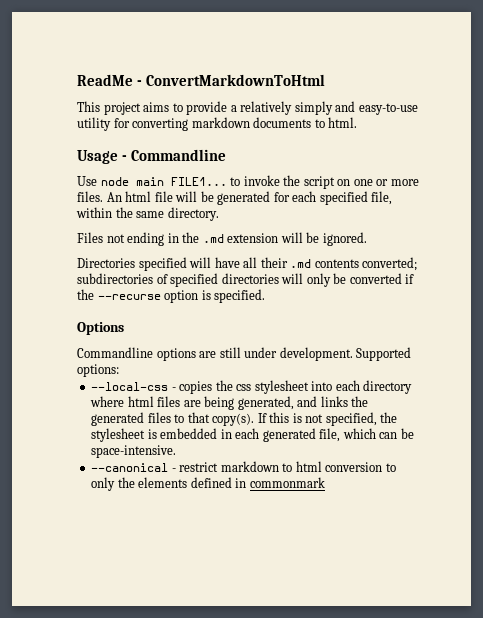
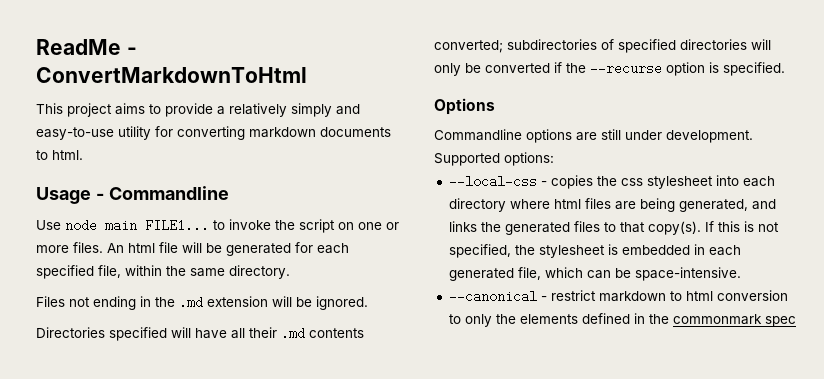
- --canonical - restrict markdown to html conversion to only the elements defined in commonmark
+ --canonical - restrict markdown to html conversion to only the elements defined in the commonmark spec

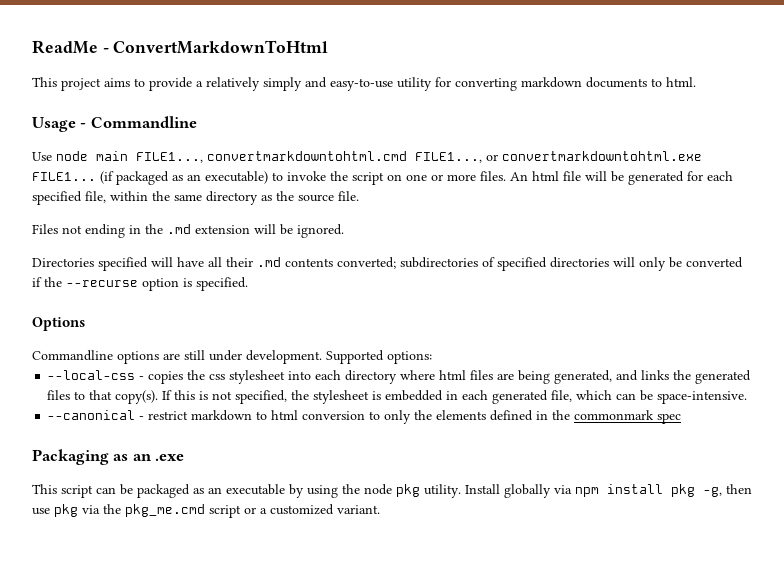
- Use node main FILE1... to invoke the script on one or more files.
+ Use node main FILE1..., convertmarkdowntohtml.cmd FILE1..., or convertmarkdowntohtml.exe FILE1... (if packaged as an executable) to invoke the script on one or more files.
- An html file will be generated for each specified file, within the same directory.
+ An html file will be generated for each specified file, within the same directory as the source file.
+ Packaging as an .exe
+ This script can be packaged as an executable by using the node pkg utility. Install globally via npm install pkg -g, then use pkg via the pkg_me.cmd script or a customized variant.

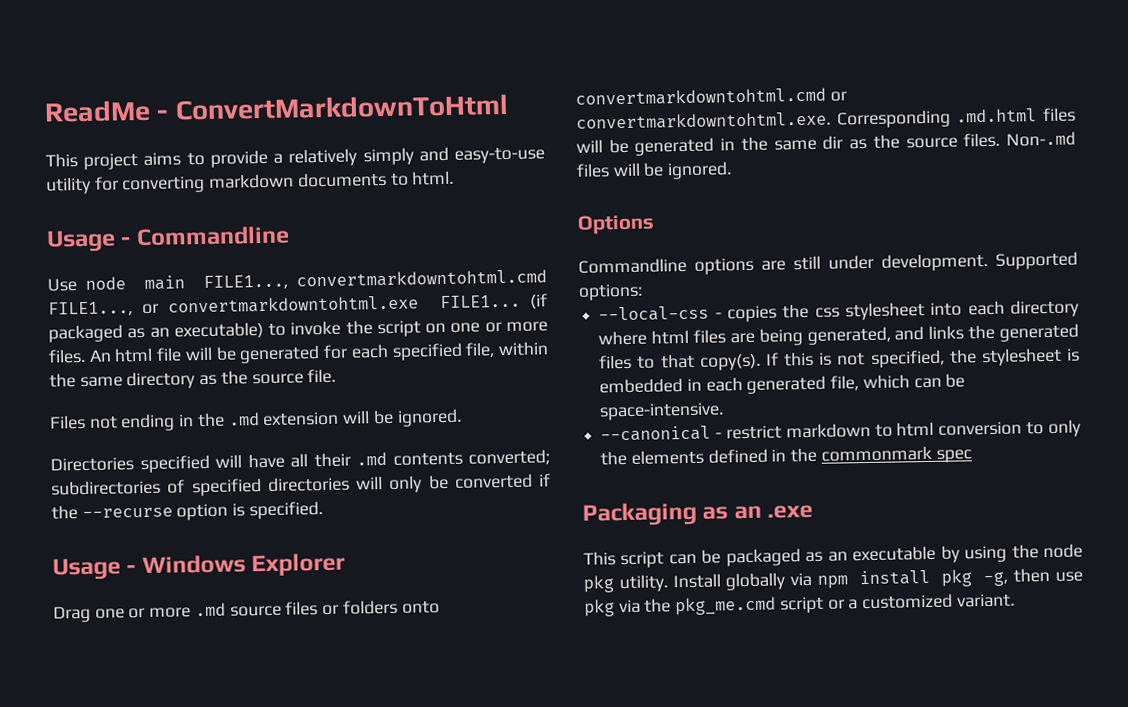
+ Usage - Windows Explorer
+ Drag one or more .md source files or folders onto convertmarkdowntohtml.cmd or convertmarkdowntohtml.exe. Corresponding .md.html files will be generated in the same dir as the source files. Non-.md files will be ignored.

